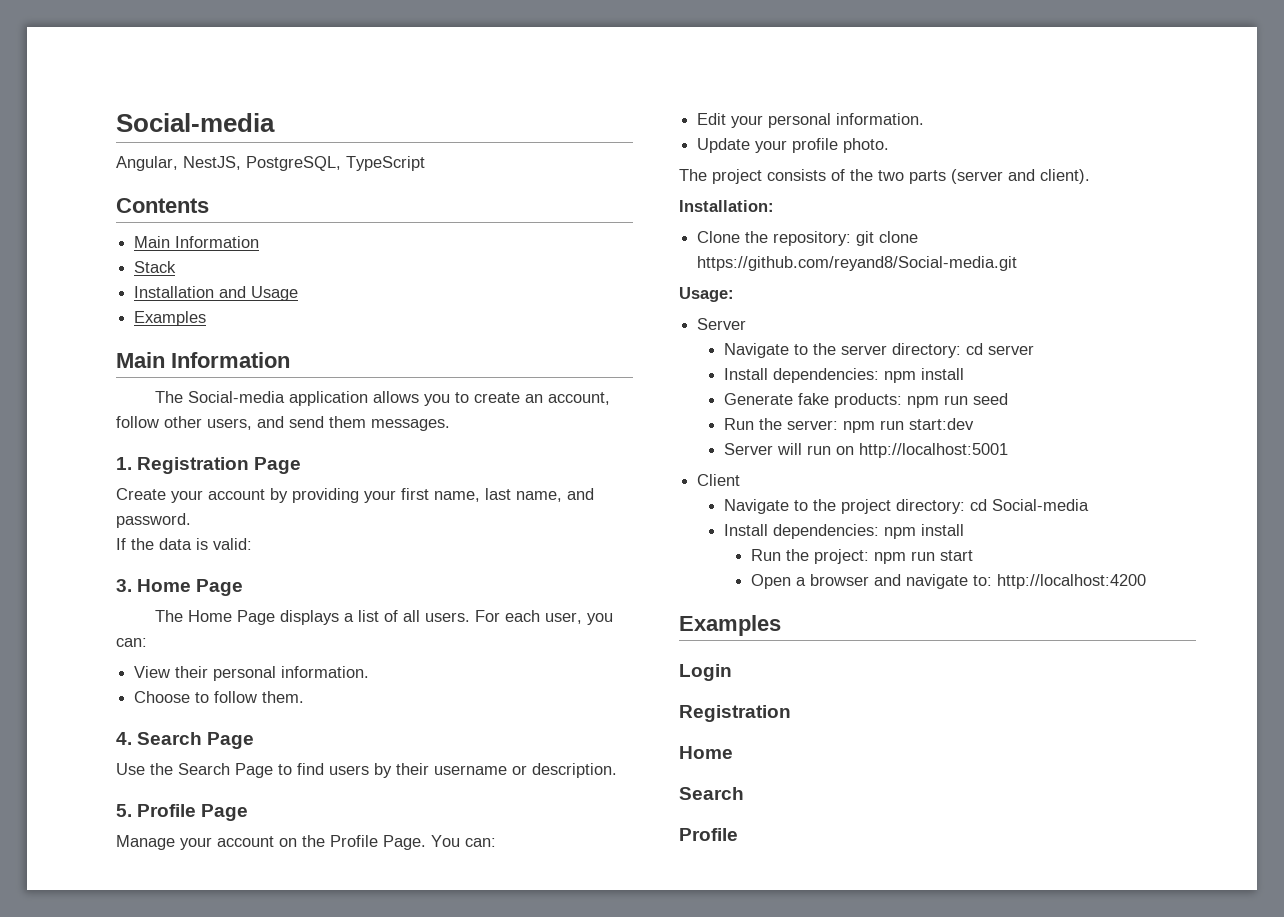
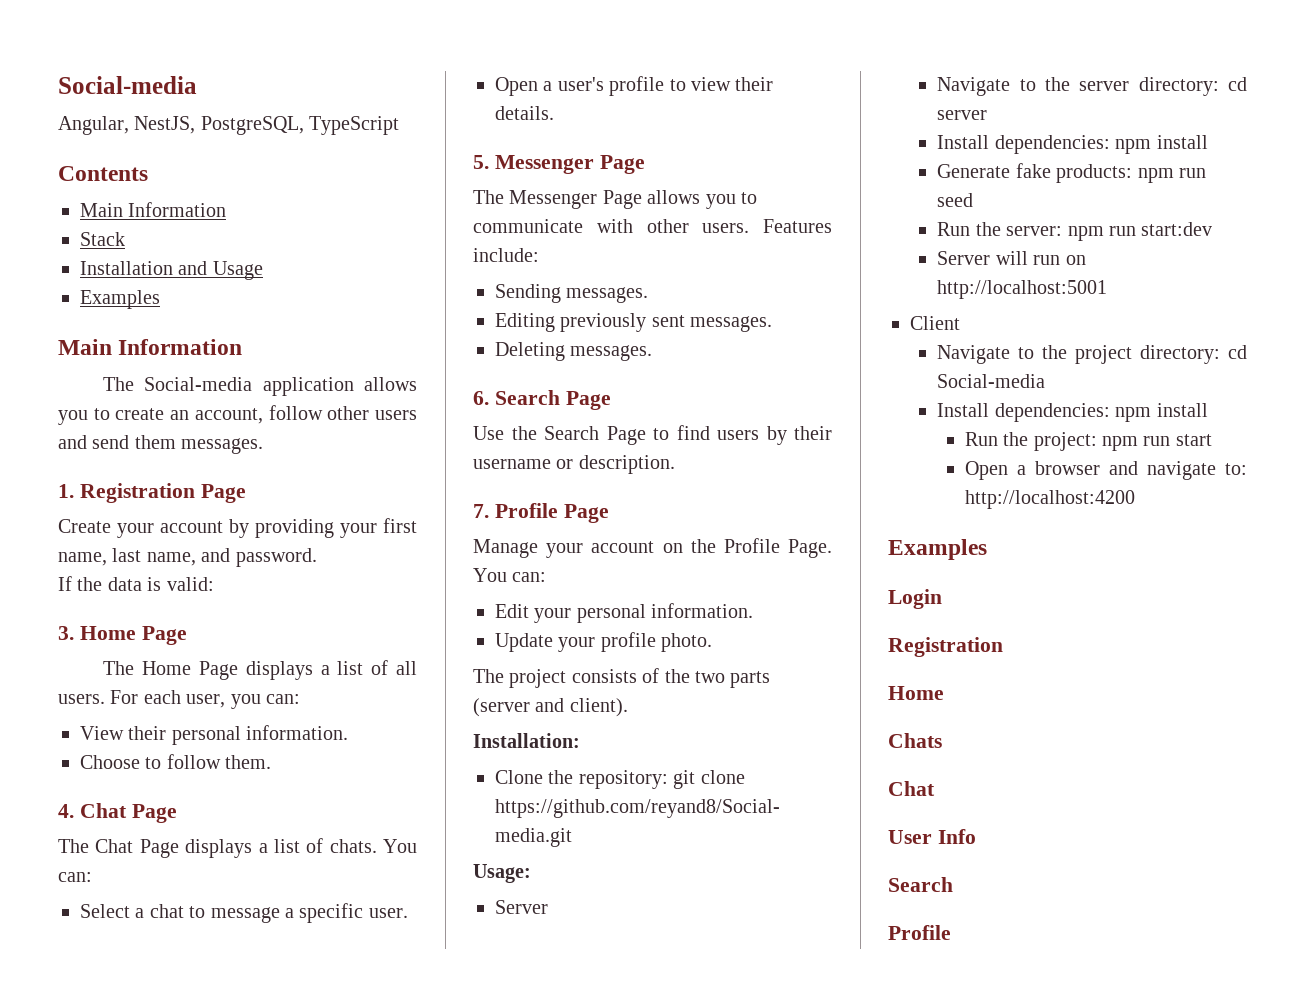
- The Social-media application allows you to create an account, follow other users, and send them messages.
+ The Social-media application allows you to create an account, follow other users and send them messages.
- 4. Search Page
+ 4. Chat Page
+ The Chat Page displays a list of chats. You can:
+ Select a chat to message a specific user.
+ Open a user's profile to view their details.
+ 5. Messenger Page
+ The Messenger Page allows you to communicate with other users. Features include:
+ Sending messages.
+ Editing previously sent messages.
+ Deleting messages.
+ 6. Search Page
- 5. Profile Page
+ 7. Profile Page
+ Chats
+ Chat
+ User Info

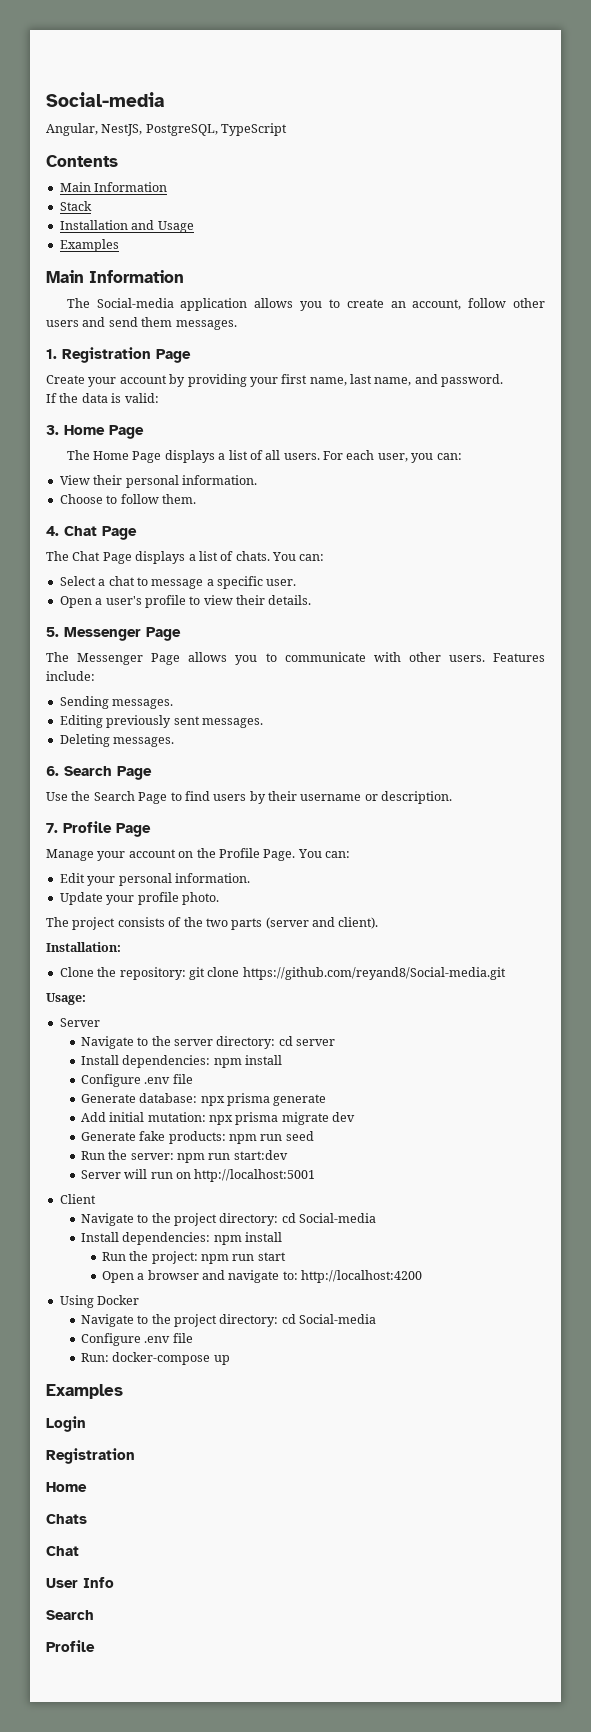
  Navigate to the server directory: cd server
  Install dependencies: npm install
+ Configure .env file
+ Generate database: npx prisma generate
+ Add initial mutation: npx prisma migrate dev
+ Using Docker
+ Navigate to the project directory: cd Social-media
+ Configure .env file
+ Run: docker-compose up

